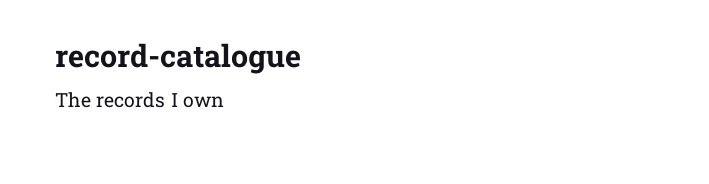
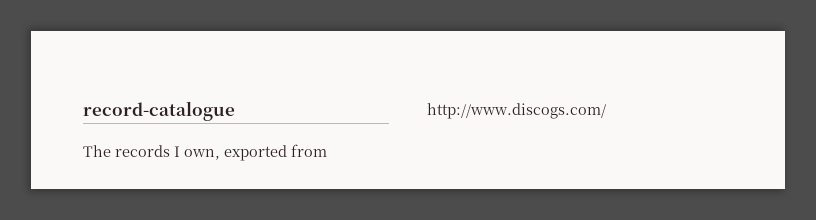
- The records I own
+ The records I own, exported from http://www.discogs.com/

